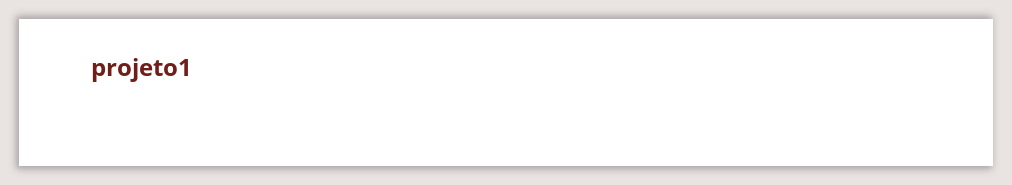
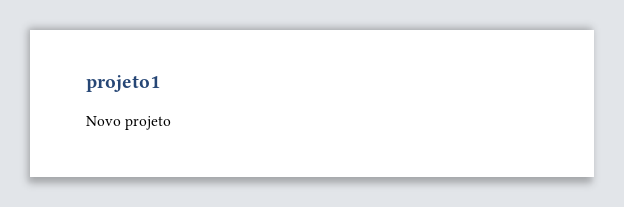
+ Novo projeto

